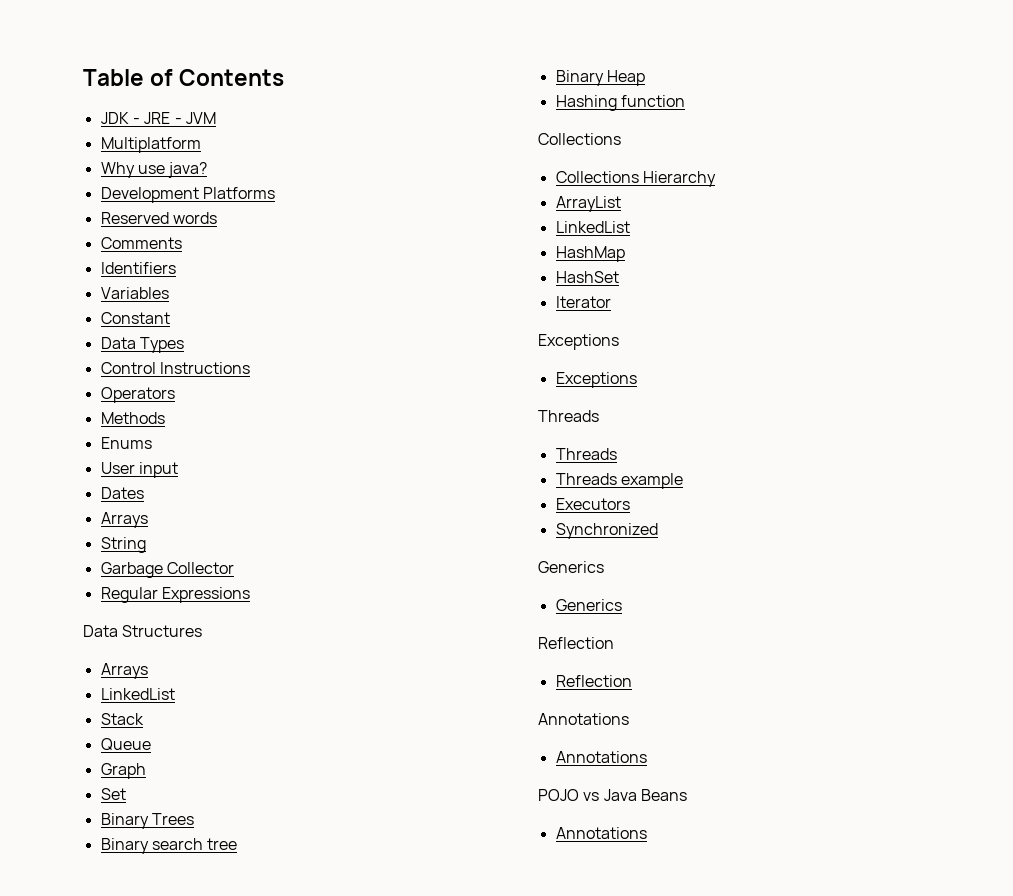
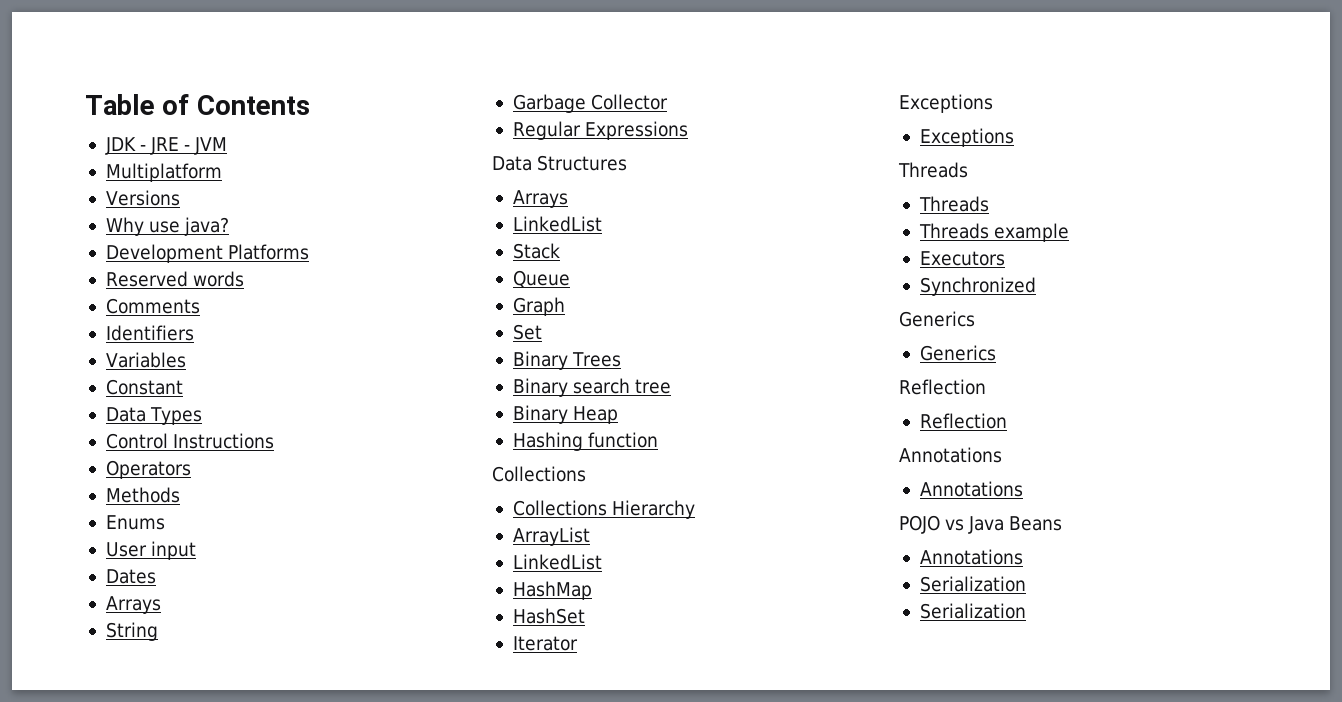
+ Versions
  POJO vs Java Beans
  Annotations
+ Serialization
+ Serialization

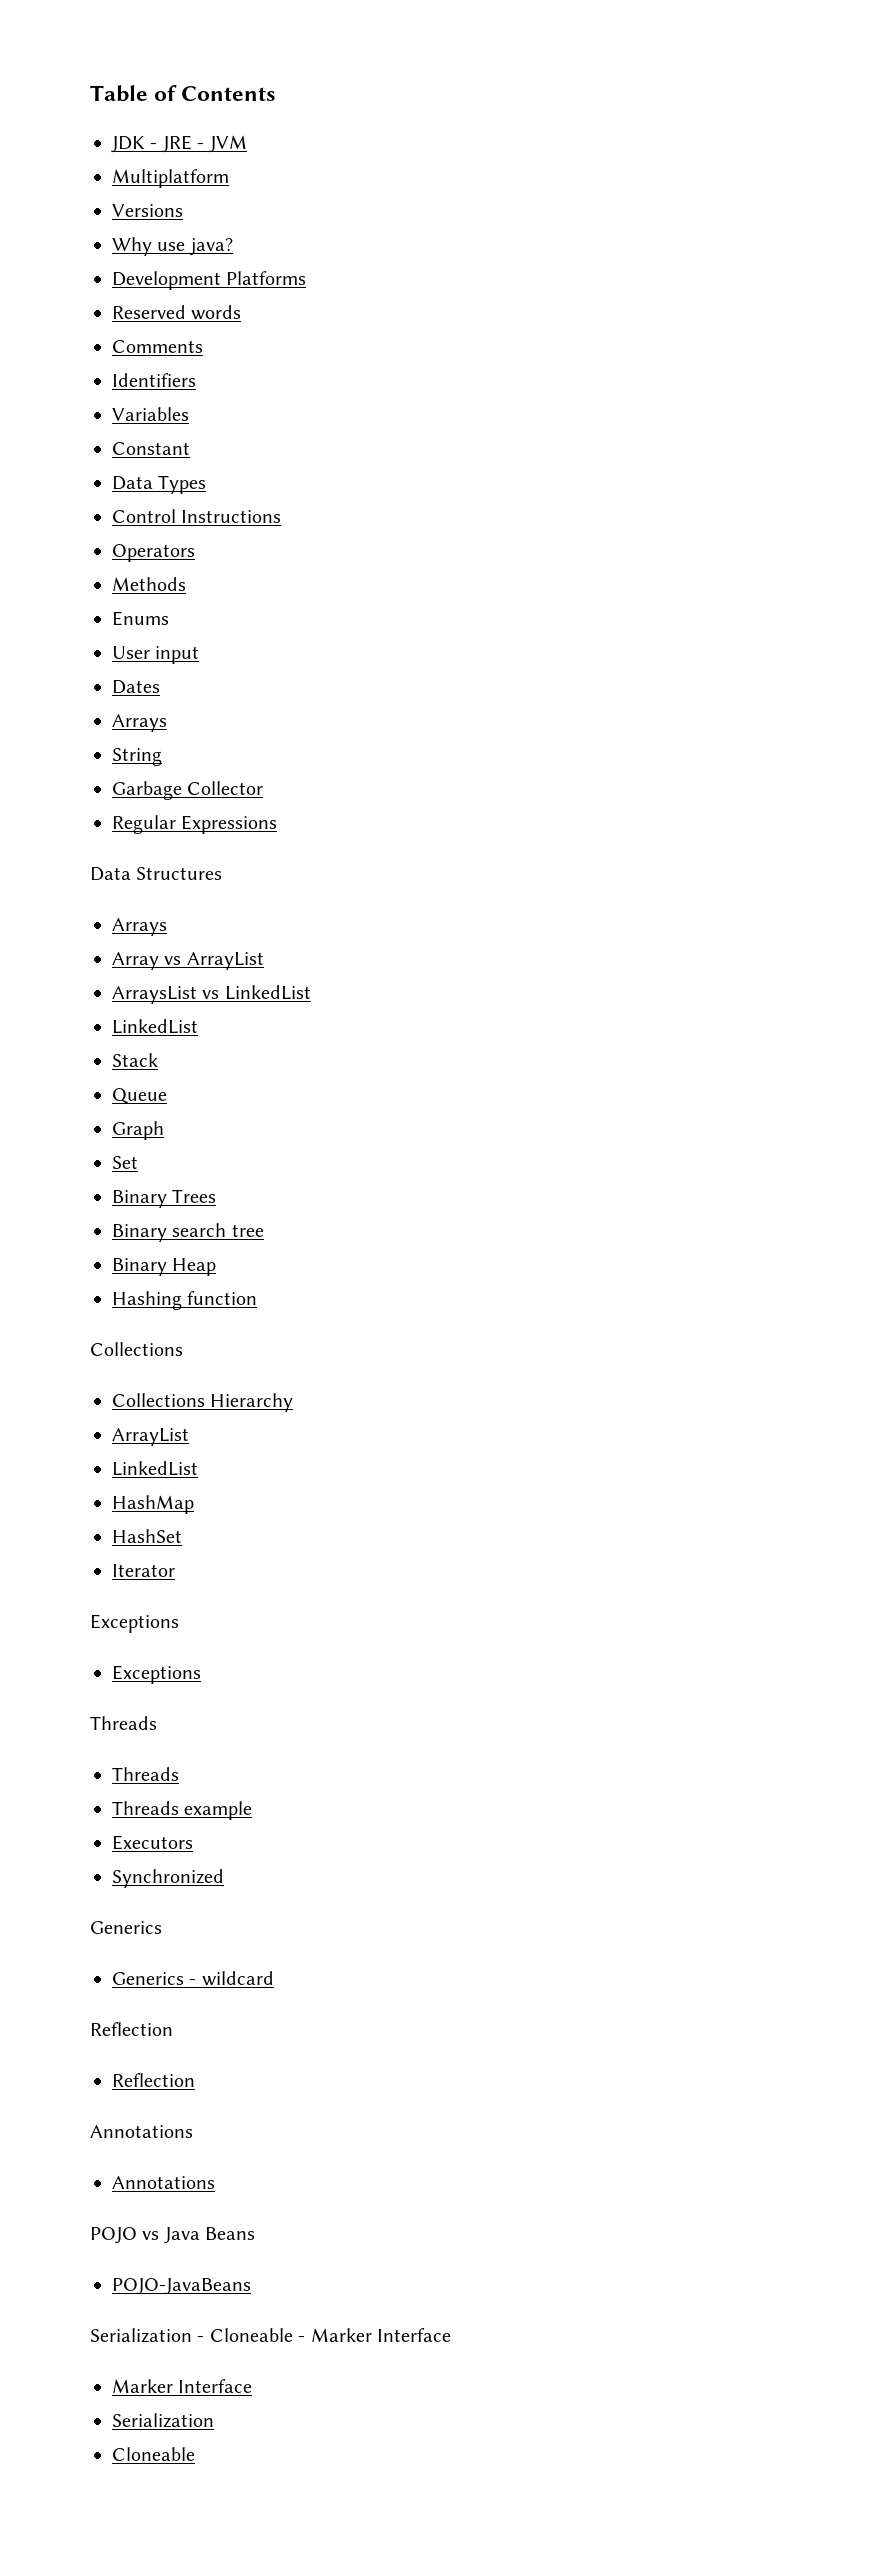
+ Array vs ArrayList
+ ArraysList vs LinkedList
  Synchronized
  Generics
- Generics
+ Generics - wildcard
  POJO vs Java Beans
- Annotations
+ POJO-JavaBeans
+ Serialization - Cloneable - Marker Interface
+ Marker Interface
  Serialization
- Serialization
+ Cloneable

